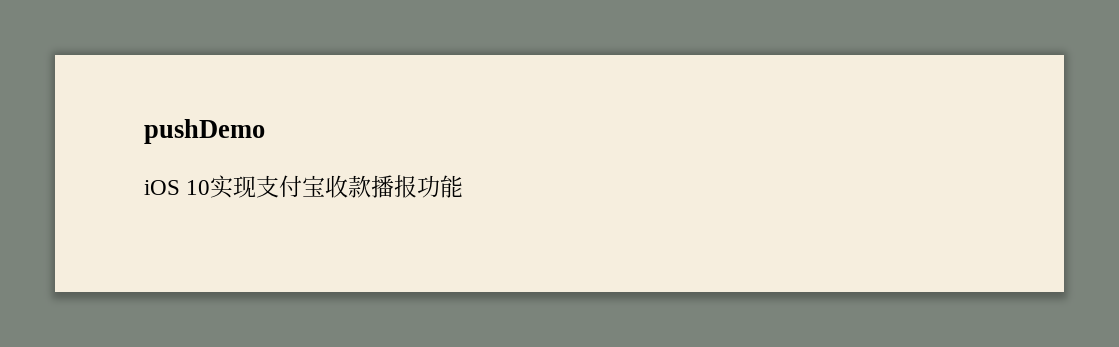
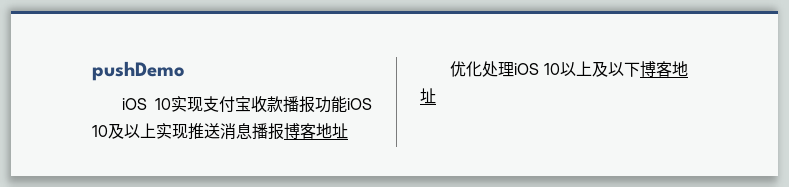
- iOS 10实现支付宝收款播报功能
+ iOS 10实现支付宝收款播报功能iOS 10及以上实现推送消息播报博客地址
+ 优化处理iOS 10以上及以下博客地址

